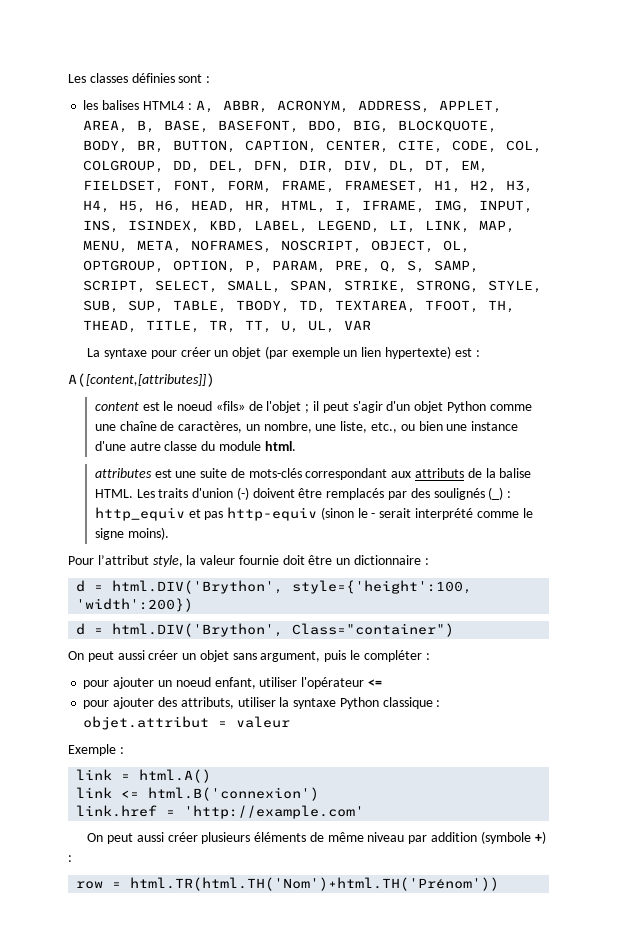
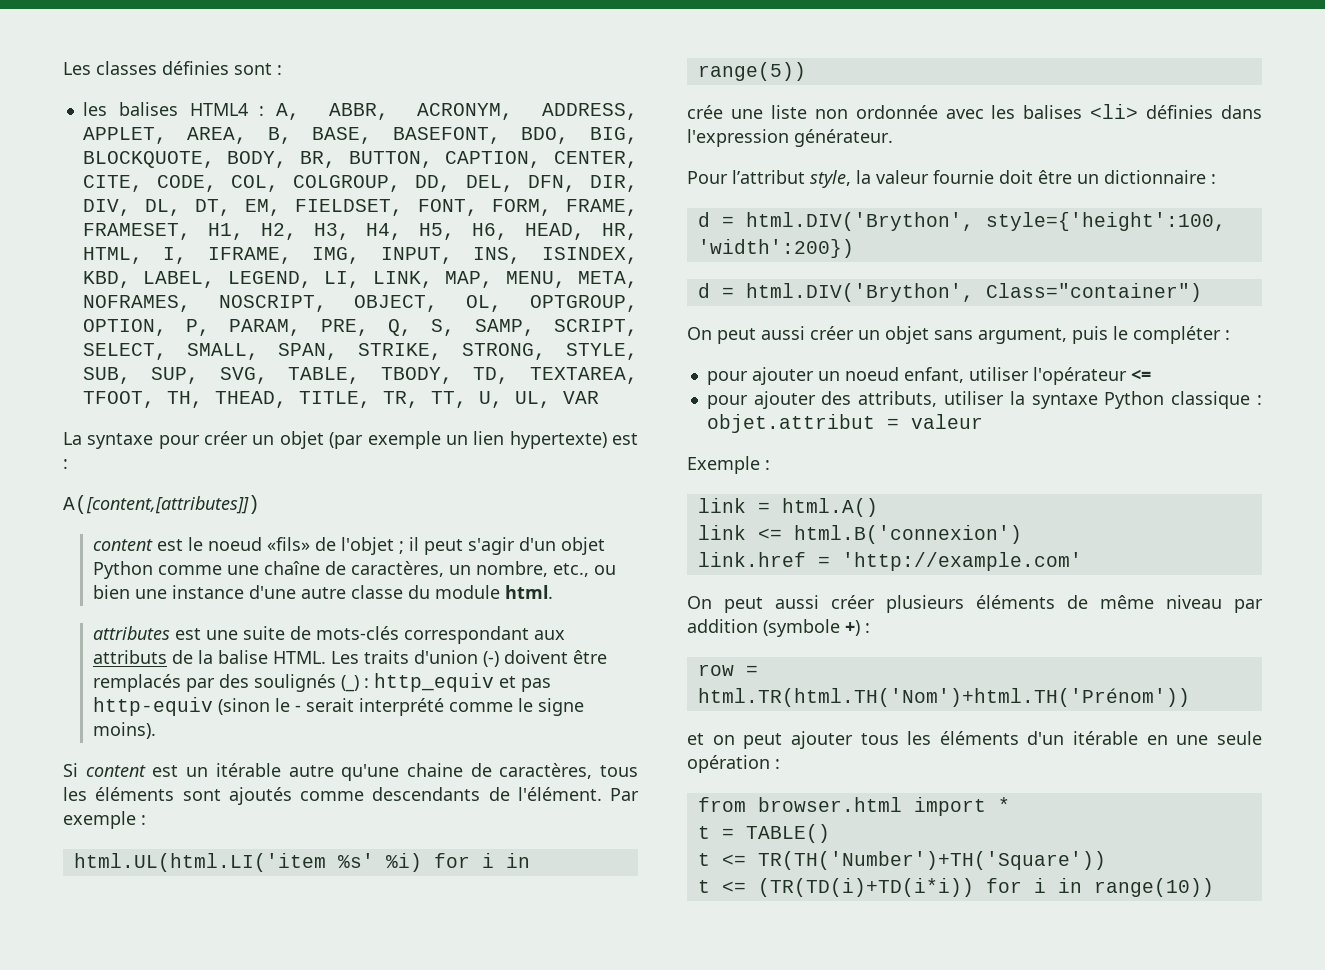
- A, ABBR, ACRONYM, ADDRESS, APPLET, AREA, B, BASE, BASEFONT, BDO, BIG, BLOCKQUOTE, BODY, BR, BUTTON, CAPTION, CENTER, CITE, CODE, COL, COLGROUP, DD, DEL, DFN, DIR, DIV, DL, DT, EM, FIELDSET, FONT, FORM, FRAME, FRAMESET, H1, H2, H3, H4, H5, H6, HEAD, HR, HTML, I, IFRAME, IMG, INPUT, INS, ISINDEX, KBD, LABEL, LEGEND, LI, LINK, MAP, MENU, META, NOFRAMES, NOSCRIPT, OBJECT, OL, OPTGROUP, OPTION, P, PARAM, PRE, Q, S, SAMP, SCRIPT, SELECT, SMALL, SPAN, STRIKE, STRONG, STYLE, SUB, SUP, TABLE, TBODY, TD, TEXTAREA, TFOOT, TH, THEAD, TITLE, TR, TT, U, UL, VAR
+ A, ABBR, ACRONYM, ADDRESS, APPLET, AREA, B, BASE, BASEFONT, BDO, BIG, BLOCKQUOTE, BODY, BR, BUTTON, CAPTION, CENTER, CITE, CODE, COL, COLGROUP, DD, DEL, DFN, DIR, DIV, DL, DT, EM, FIELDSET, FONT, FORM, FRAME, FRAMESET, H1, H2, H3, H4, H5, H6, HEAD, HR, HTML, I, IFRAME, IMG, INPUT, INS, ISINDEX, KBD, LABEL, LEGEND, LI, LINK, MAP, MENU, META, NOFRAMES, NOSCRIPT, OBJECT, OL, OPTGROUP, OPTION, P, PARAM, PRE, Q, S, SAMP, SCRIPT, SELECT, SMALL, SPAN, STRIKE, STRONG, STYLE, SUB, SUP, SVG, TABLE, TBODY, TD, TEXTAREA, TFOOT, TH, THEAD, TITLE, TR, TT, U, UL, VAR
- content est le noeud «fils» de l'objet ; il peut s'agir d'un objet Python comme une chaîne de caractères, un nombre, une liste, etc., ou bien une instance d'une autre classe du module html.
+ content est le noeud «fils» de l'objet ; il peut s'agir d'un objet Python comme une chaîne de caractères, un nombre, etc., ou bien une instance d'une autre classe du module html.
+ Si content est un itérable autre qu'une chaine de caractères, tous les éléments sont ajoutés comme descendants de l'élément. Par exemple :
+ html.UL(html.LI('item %s' %i) for i in range(5))
+ crée une liste non ordonnée avec les balises <li> définies dans l'expression générateur.
+ et on peut ajouter tous les éléments d'un itérable en une seule opération :
+ from browser.html import *
+ t = TABLE()
+ t <= TR(TH('Number')+TH('Square'))
+ t <= (TR(TD(i)+TD(i*i)) for i in range(10))

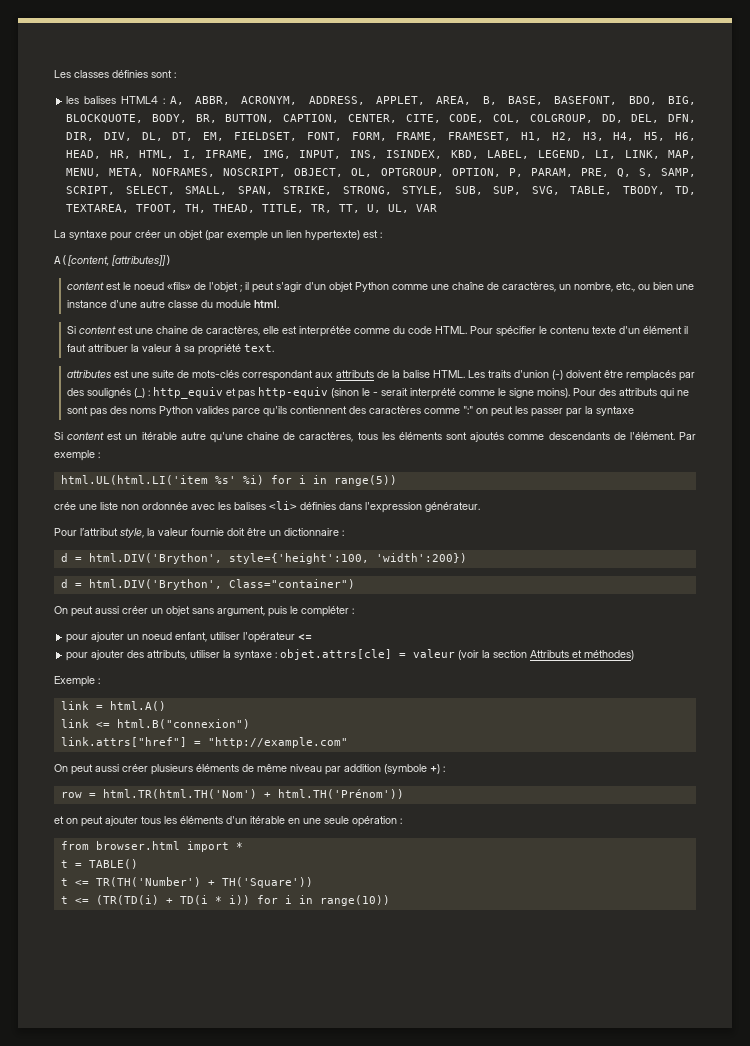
- A([content,[attributes]])
+ A([content, [attributes]])
+ Si content est une chaine de caractères, elle est interprétée comme du code HTML. Pour spécifier le contenu texte d'un élément il faut attribuer la valeur à sa propriété text.
+ Pour des attributs qui ne sont pas des noms Python valides parce qu'ils contiennent des caractères comme ":" on peut les passer par la syntaxe
- pour ajouter des attributs, utiliser la syntaxe Python classique : objet.attribut = valeur
+ pour ajouter des attributs, utiliser la syntaxe : objet.attrs[cle] = valeur (voir la section Attributs et méthodes)
- link <= html.B('connexion')
- link.href = 'http://example.com'
+ link <= html.B("connexion")
+ link.attrs["href"] = "http://example.com"
- row = html.TR(html.TH('Nom')+html.TH('Prénom'))
+ row = html.TR(html.TH('Nom') + html.TH('Prénom'))
- t <= TR(TH('Number')+TH('Square'))
- t <= (TR(TD(i)+TD(i*i)) for i in range(10))
+ t <= TR(TH('Number') + TH('Square'))
+ t <= (TR(TD(i) + TD(i * i)) for i in range(10))

